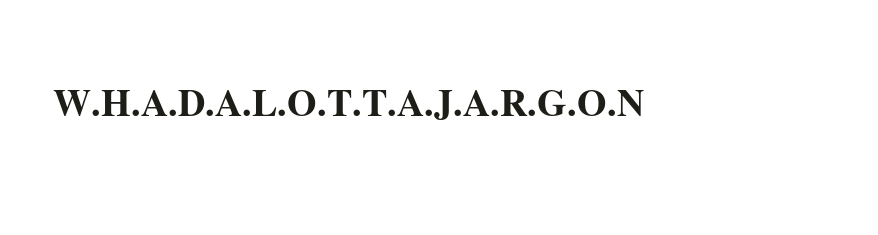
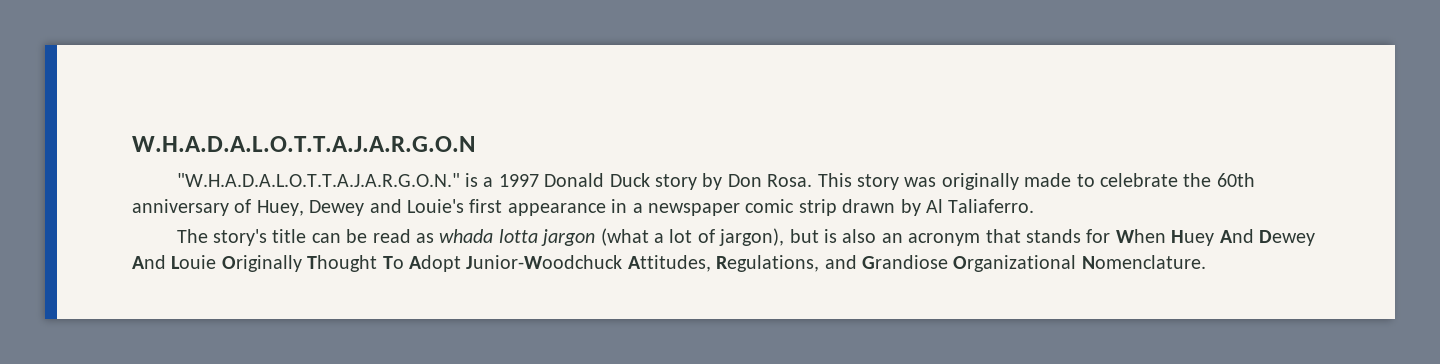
+ "W.H.A.D.A.L.O.T.T.A.J.A.R.G.O.N." is a 1997 Donald Duck story by Don Rosa. This story was originally made to celebrate the 60th anniversary of Huey, Dewey and Louie's first appearance in a newspaper comic strip drawn by Al Taliaferro.
+ The story's title can be read as whada lotta jargon (what a lot of jargon), but is also an acronym that stands for When Huey And Dewey And Louie Originally Thought To Adopt Junior-Woodchuck Attitudes, Regulations, and Grandiose Organizational Nomenclature.

